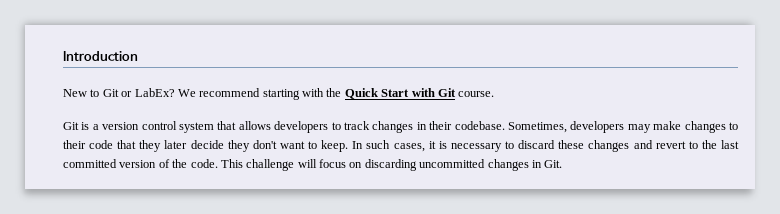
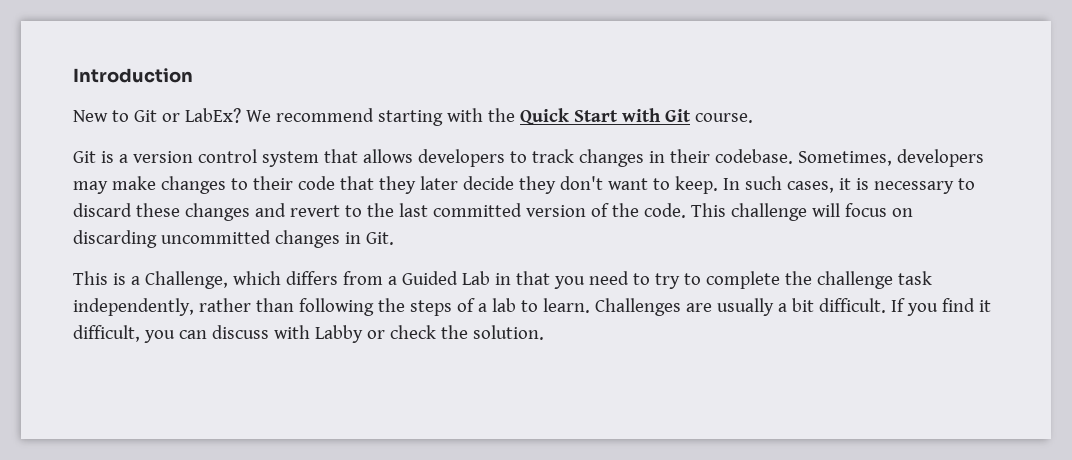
+ This is a Challenge, which differs from a Guided Lab in that you need to try to complete the challenge task independently, rather than following the steps of a lab to learn. Challenges are usually a bit difficult. If you find it difficult, you can discuss with Labby or check the solution.

